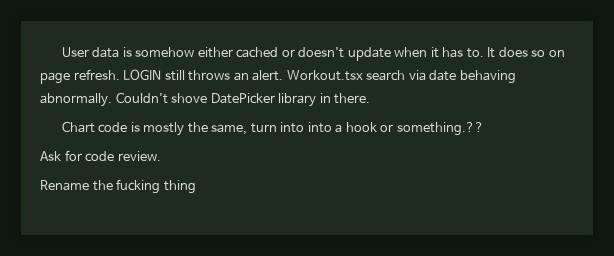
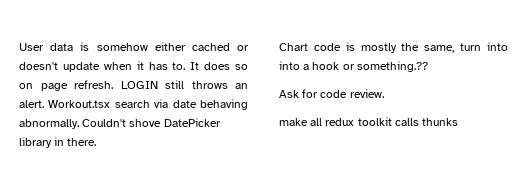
- Rename the fucking thing
+ make all redux toolkit calls thunks

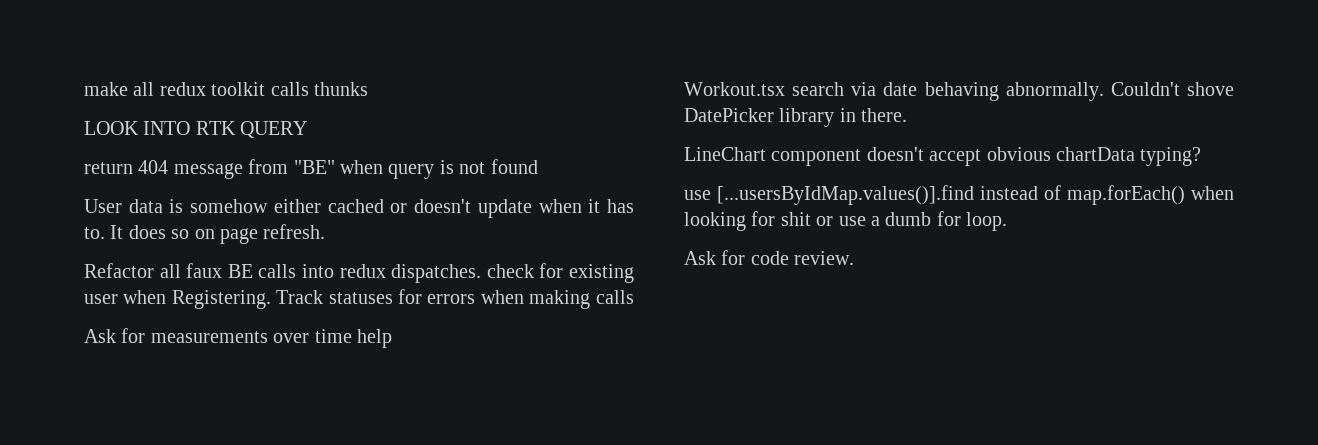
+ make all redux toolkit calls thunks
+ LOOK INTO RTK QUERY
+ return 404 message from "BE" when query is not found
- It does so on page refresh. LOGIN still throws an alert. Workout.tsx search via date behaving abnormally.
+ It does so on page refresh.
+ Refactor all faux BE calls into redux dispatches. check for existing user when Registering. Track statuses for errors when making calls
+ Ask for measurements over time help
+ Workout.tsx search via date behaving abnormally.
- Chart code is mostly the same, turn into into a hook or something.??
+ LineChart component doesn't accept obvious chartData typing?
+ use [...usersByIdMap.values()].find instead of map.forEach() when looking for shit or use a dumb for loop.
  Ask for code review.
- make all redux toolkit calls thunks

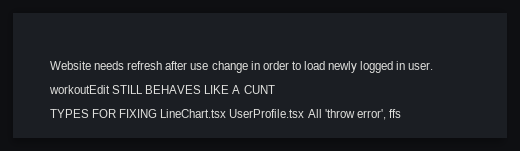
- make all redux toolkit calls thunks
- LOOK INTO RTK QUERY
- return 404 message from "BE" when query is not found
- User data is somehow either cached or doesn't update when it has to. It does so on page refresh.
- Refactor all faux BE calls into redux dispatches. check for existing user when Registering. Track statuses for errors when making calls
- Ask for measurements over time help
- Workout.tsx search via date behaving abnormally. Couldn't shove DatePicker library in there.
- LineChart component doesn't accept obvious chartData typing?
- use [...usersByIdMap.values()].find instead of map.forEach() when looking for shit or use a dumb for loop.
- Ask for code review.
+ Website needs refresh after use change in order to load newly logged in user.
+ workoutEdit STILL BEHAVES LIKE A CUNT
+ TYPES FOR FIXING LineChart.tsx UserProfile.tsx All 'throw error', ffs

